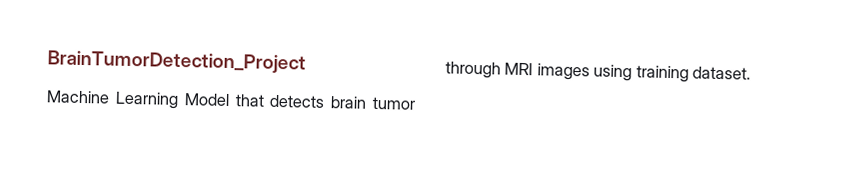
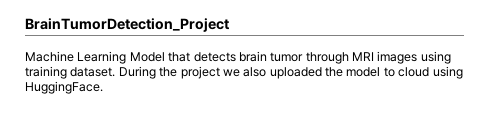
+ During the project we also uploaded the model to cloud using HuggingFace.

